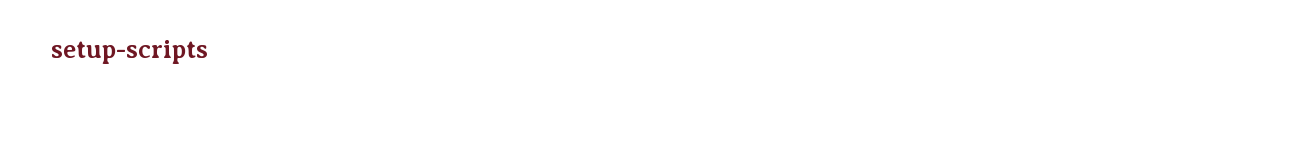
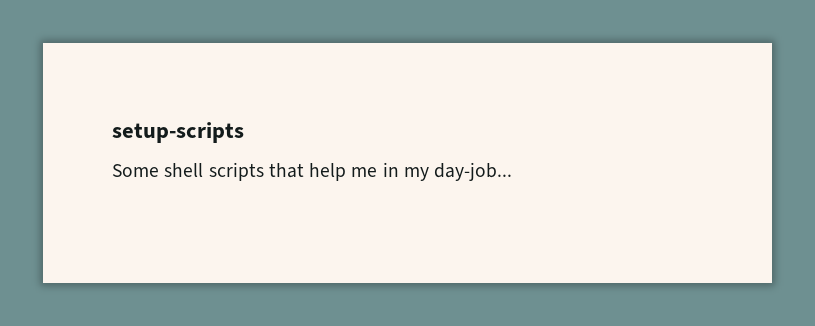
+ Some shell scripts that help me in my day-job...

